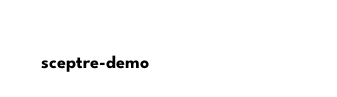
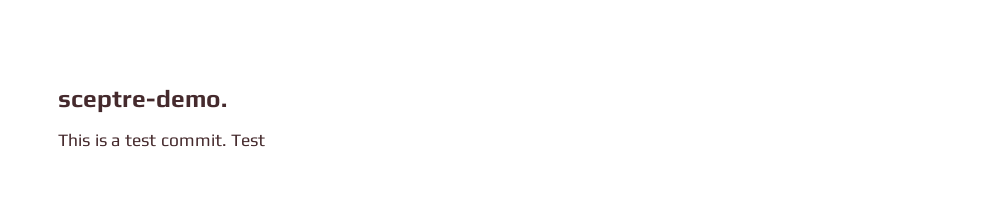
- sceptre-demo
+ sceptre-demo.
+ This is a test commit. Test

